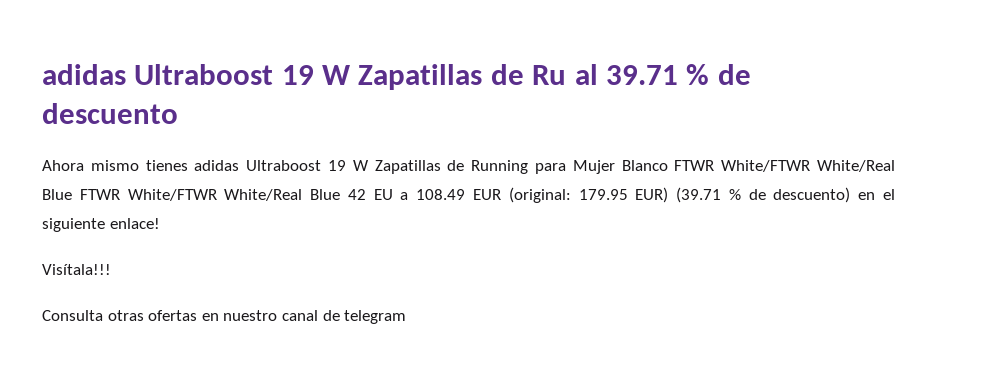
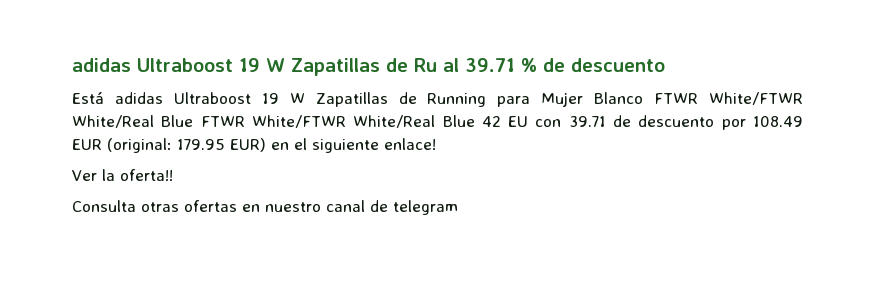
- Ahora mismo tienes adidas Ultraboost 19 W Zapatillas de Running para Mujer Blanco FTWR White/FTWR White/Real Blue FTWR White/FTWR White/Real Blue 42 EU a 108.49 EUR (original: 179.95 EUR) (39.71 % de descuento) en el siguiente enlace!
+ Está adidas Ultraboost 19 W Zapatillas de Running para Mujer Blanco FTWR White/FTWR White/Real Blue FTWR White/FTWR White/Real Blue 42 EU con 39.71 de descuento por 108.49 EUR (original: 179.95 EUR) en el siguiente enlace!
- Visítala!!!
+ Ver la oferta!!

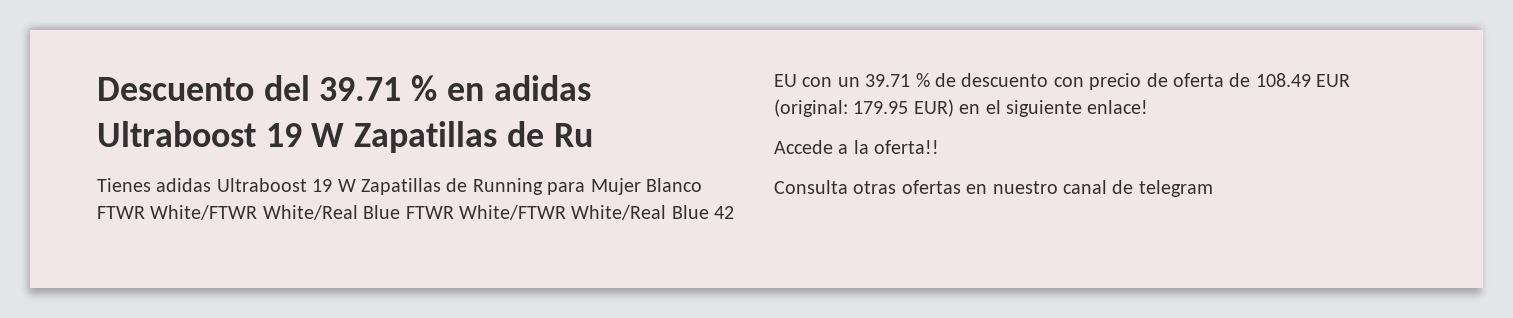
- adidas Ultraboost 19 W Zapatillas de Ru al 39.71 % de descuento
- Está adidas Ultraboost 19 W Zapatillas de Running para Mujer Blanco FTWR White/FTWR White/Real Blue FTWR White/FTWR White/Real Blue 42 EU con 39.71 de descuento por 108.49 EUR (original: 179.95 EUR) en el siguiente enlace!
+ Descuento del 39.71 % en adidas Ultraboost 19 W Zapatillas de Ru
+ Tienes adidas Ultraboost 19 W Zapatillas de Running para Mujer Blanco FTWR White/FTWR White/Real Blue FTWR White/FTWR White/Real Blue 42 EU con un 39.71 % de descuento con precio de oferta de 108.49 EUR (original: 179.95 EUR) en el siguiente enlace!
- Ver la oferta!!
+ Accede a la oferta!!

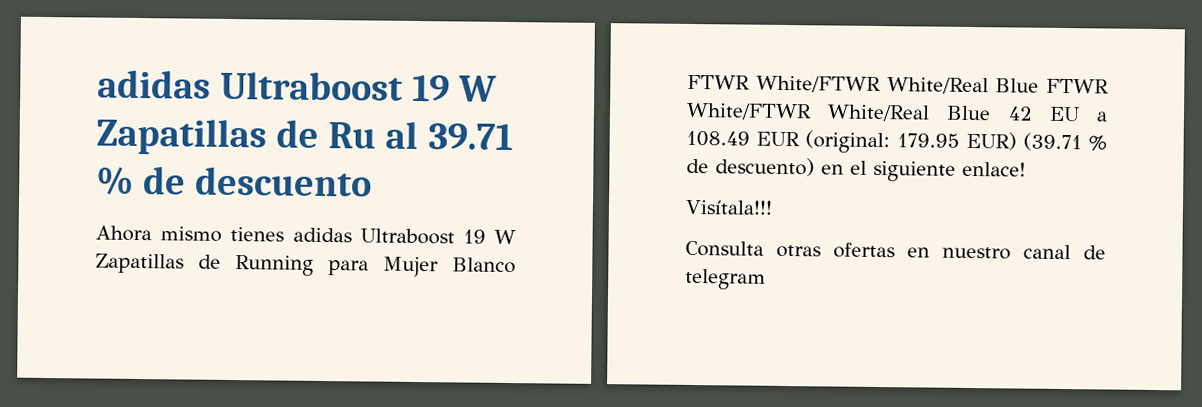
- Descuento del 39.71 % en adidas Ultraboost 19 W Zapatillas de Ru
- Tienes adidas Ultraboost 19 W Zapatillas de Running para Mujer Blanco FTWR White/FTWR White/Real Blue FTWR White/FTWR White/Real Blue 42 EU con un 39.71 % de descuento con precio de oferta de 108.49 EUR (original: 179.95 EUR) en el siguiente enlace!
+ adidas Ultraboost 19 W Zapatillas de Ru al 39.71 % de descuento
+ Ahora mismo tienes adidas Ultraboost 19 W Zapatillas de Running para Mujer Blanco FTWR White/FTWR White/Real Blue FTWR White/FTWR White/Real Blue 42 EU a 108.49 EUR (original: 179.95 EUR) (39.71 % de descuento) en el siguiente enlace!
- Accede a la oferta!!
+ Visítala!!!

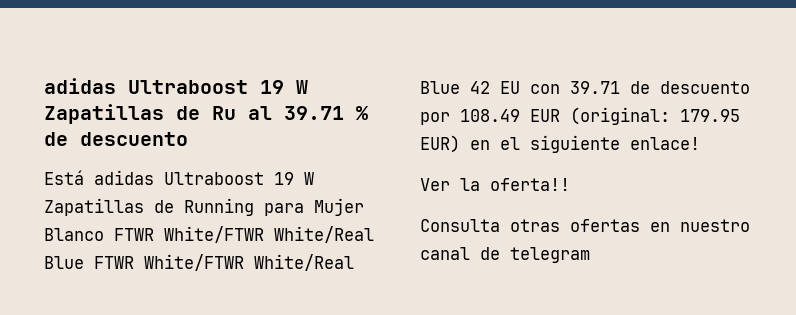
- Ahora mismo tienes adidas Ultraboost 19 W Zapatillas de Running para Mujer Blanco FTWR White/FTWR White/Real Blue FTWR White/FTWR White/Real Blue 42 EU a 108.49 EUR (original: 179.95 EUR) (39.71 % de descuento) en el siguiente enlace!
+ Está adidas Ultraboost 19 W Zapatillas de Running para Mujer Blanco FTWR White/FTWR White/Real Blue FTWR White/FTWR White/Real Blue 42 EU con 39.71 de descuento por 108.49 EUR (original: 179.95 EUR) en el siguiente enlace!
- Visítala!!!
+ Ver la oferta!!

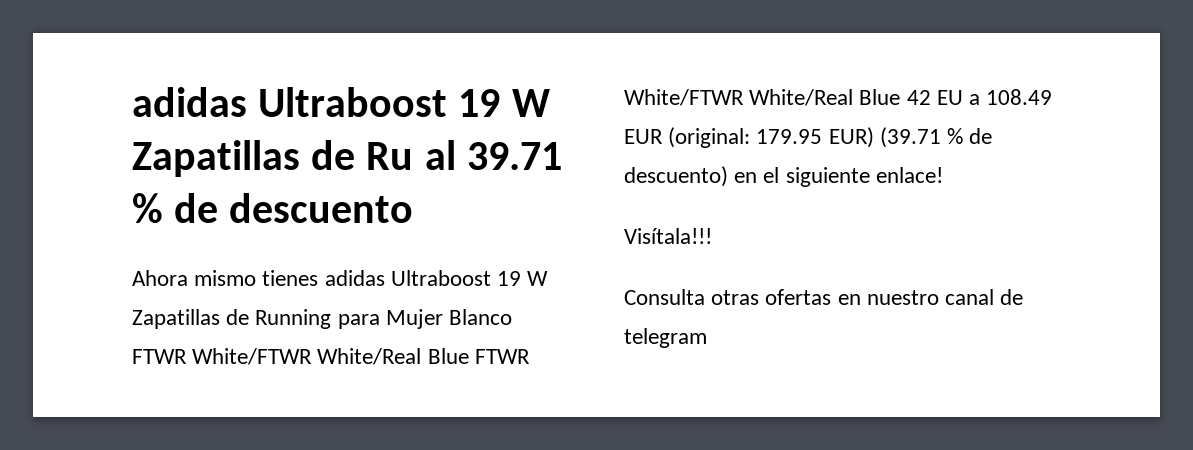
- Está adidas Ultraboost 19 W Zapatillas de Running para Mujer Blanco FTWR White/FTWR White/Real Blue FTWR White/FTWR White/Real Blue 42 EU con 39.71 de descuento por 108.49 EUR (original: 179.95 EUR) en el siguiente enlace!
+ Ahora mismo tienes adidas Ultraboost 19 W Zapatillas de Running para Mujer Blanco FTWR White/FTWR White/Real Blue FTWR White/FTWR White/Real Blue 42 EU a 108.49 EUR (original: 179.95 EUR) (39.71 % de descuento) en el siguiente enlace!
- Ver la oferta!!
+ Visítala!!!

